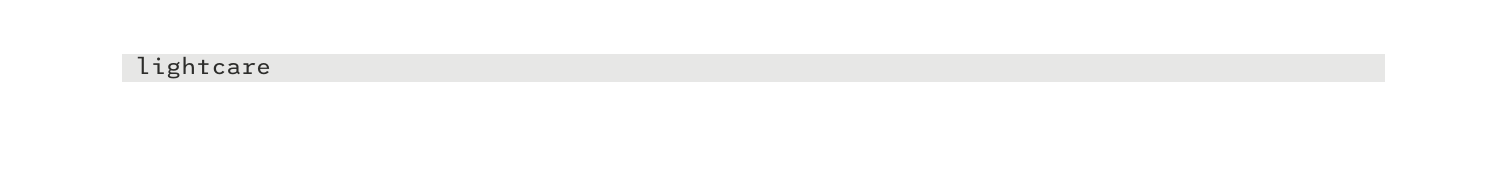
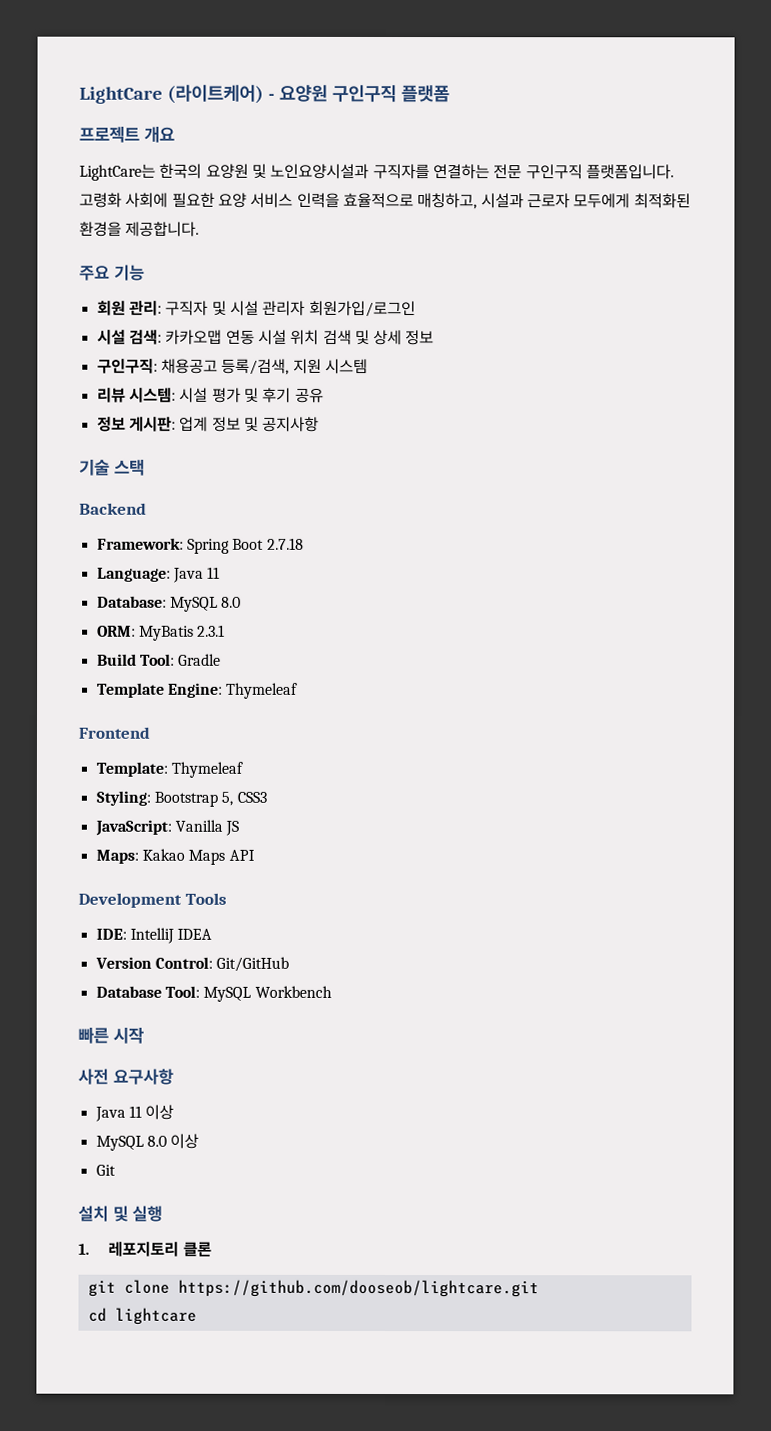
- lightcare
+ LightCare (라이트케어) - 요양원 구인구직 플랫폼
+ 프로젝트 개요
+ LightCare는 한국의 요양원 및 노인요양시설과 구직자를 연결하는 전문 구인구직 플랫폼입니다. 고령화 사회에 필요한 요양 서비스 인력을 효율적으로 매칭하고, 시설과 근로자 모두에게 최적화된 환경을 제공합니다.
+ 주요 기능
+ 회원 관리: 구직자 및 시설 관리자 회원가입/로그인
+ 시설 검색: 카카오맵 연동 시설 위치 검색 및 상세 정보
+ 구인구직: 채용공고 등록/검색, 지원 시스템
+ 리뷰 시스템: 시설 평가 및 후기 공유
+ 정보 게시판: 업계 정보 및 공지사항
+ 기술 스택
+ Backend
+ Framework: Spring Boot 2.7.18
+ Language: Java 11
+ Database: MySQL 8.0
+ ORM: MyBatis 2.3.1
+ Build Tool: Gradle
+ Template Engine: Thymeleaf
+ Frontend
+ Template: Thymeleaf
+ Styling: Bootstrap 5, CSS3
+ JavaScript: Vanilla JS
+ Maps: Kakao Maps API
+ Development Tools
+ IDE: IntelliJ IDEA
+ Version Control: Git/GitHub
+ Database Tool: MySQL Workbench
+ 빠른 시작
+ 사전 요구사항
+ Java 11 이상
+ MySQL 8.0 이상
+ Git
+ 설치 및 실행
+ 1. 레포지토리 클론
+ git clone https://github.com/dooseob/lightcare.git
+ cd lightcare

